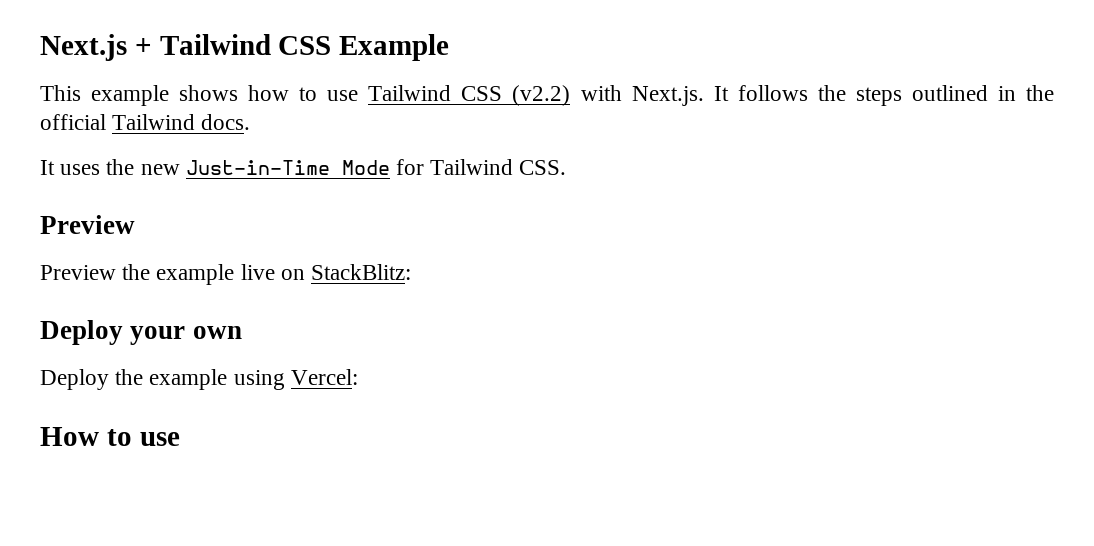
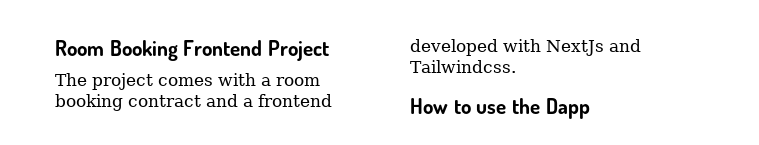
- Next.js + Tailwind CSS Example
- This example shows how to use Tailwind CSS (v2.2) with Next.js. It follows the steps outlined in the official Tailwind docs.
- It uses the new Just-in-Time Mode for Tailwind CSS.
- Preview
- Preview the example live on StackBlitz:
- Deploy your own
- Deploy the example using Vercel:
+ Room Booking Frontend Project
+ The project comes with a room booking contract and a frontend developed with NextJs and Tailwindcss.
- How to use
+ How to use the Dapp

